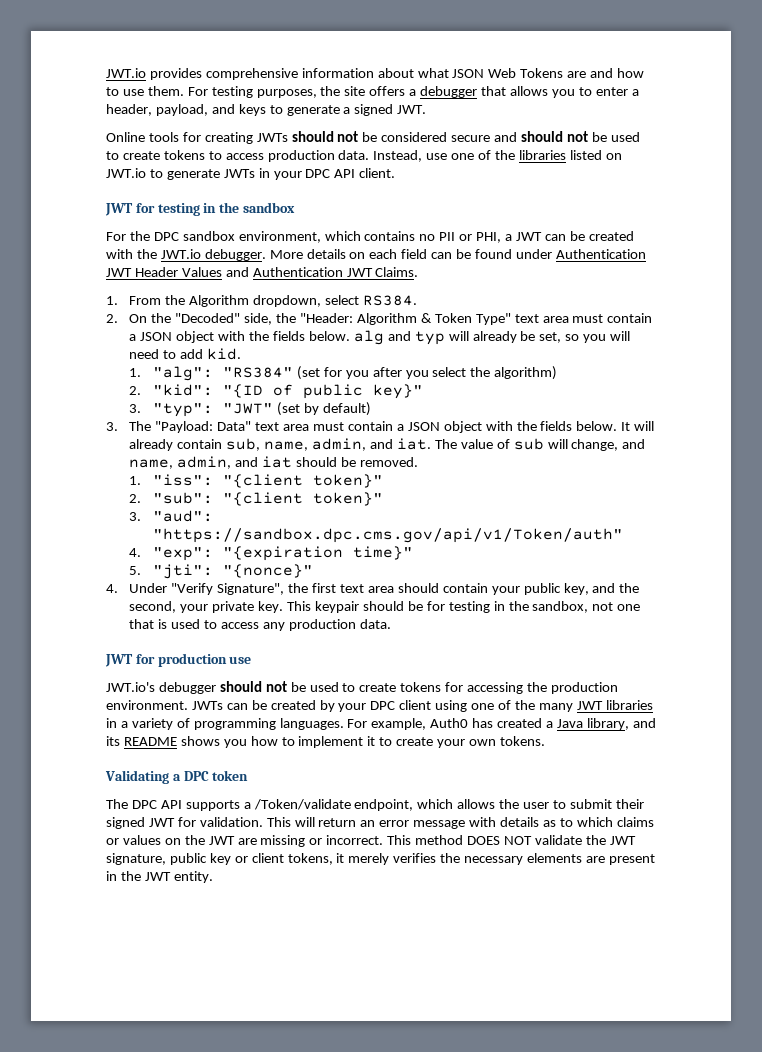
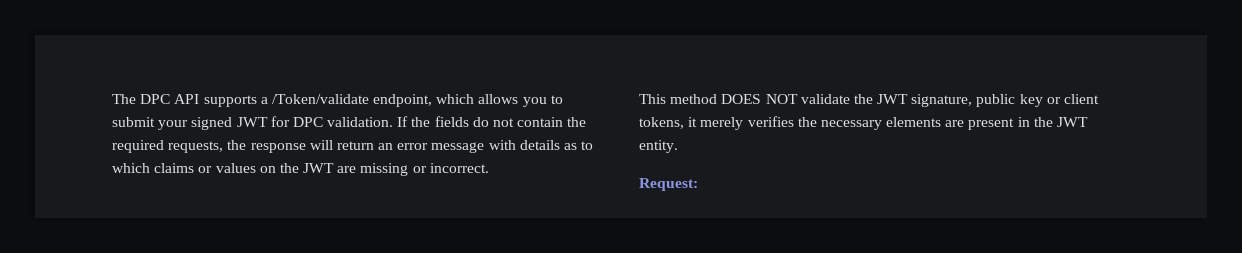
- JWT.io provides comprehensive information about what JSON Web Tokens are and how to use them. For testing purposes, the site offers a debugger that allows you to enter a header, payload, and keys to generate a signed JWT.
- Online tools for creating JWTs should not be considered secure and should not be used to create tokens to access production data. Instead, use one of the libraries listed on JWT.io to generate JWTs in your DPC API client.
- JWT for testing in the sandbox
- For the DPC sandbox environment, which contains no PII or PHI, a JWT can be created with the JWT.io debugger. More details on each field can be found under Authentication JWT Header Values and Authentication JWT Claims.
- 1. From the Algorithm dropdown, select RS384.
- 2. On the "Decoded" side, the "Header: Algorithm & Token Type" text area must contain a JSON object with the fields below. alg and typ will already be set, so you will need to add kid.
- 1. "alg": "RS384" (set for you after you select the algorithm)
- 2. "kid": "{ID of public key}"
- 3. "typ": "JWT" (set by default)
- 3. The "Payload: Data" text area must contain a JSON object with the fields below. It will already contain sub, name, admin, and iat. The value of sub will change, and name, admin, and iat should be removed.
- 1. "iss": "{client token}"
- 2. "sub": "{client token}"
- 3. "aud": "https://sandbox.dpc.cms.gov/api/v1/Token/auth"
- 4. "exp": "{expiration time}"
- 5. "jti": "{nonce}"
- 4. Under "Verify Signature", the first text area should contain your public key, and the second, your private key. This keypair should be for testing in the sandbox, not one that is used to access any production data.
- JWT for production use
- JWT.io's debugger should not be used to create tokens for accessing the production environment. JWTs can be created by your DPC client using one of the many JWT libraries in a variety of programming languages. For example, Auth0 has created a Java library, and its README shows you how to implement it to create your own tokens.
- Validating a DPC token
- The DPC API supports a /Token/validate endpoint, which allows the user to submit their signed JWT for validation. This will return an error message with details as to which claims or values on the JWT are missing or incorrect. This method DOES NOT validate the JWT signature, public key or client tokens, it merely verifies the necessary elements are present in the JWT entity.
+ The DPC API supports a /Token/validate endpoint, which allows you to submit your signed JWT for DPC validation. If the fields do not contain the required requests, the response will return an error message with details as to which claims or values on the JWT are missing or incorrect.
+ This method DOES NOT validate the JWT signature, public key or client tokens, it merely verifies the necessary elements are present in the JWT entity.
+ Request:

